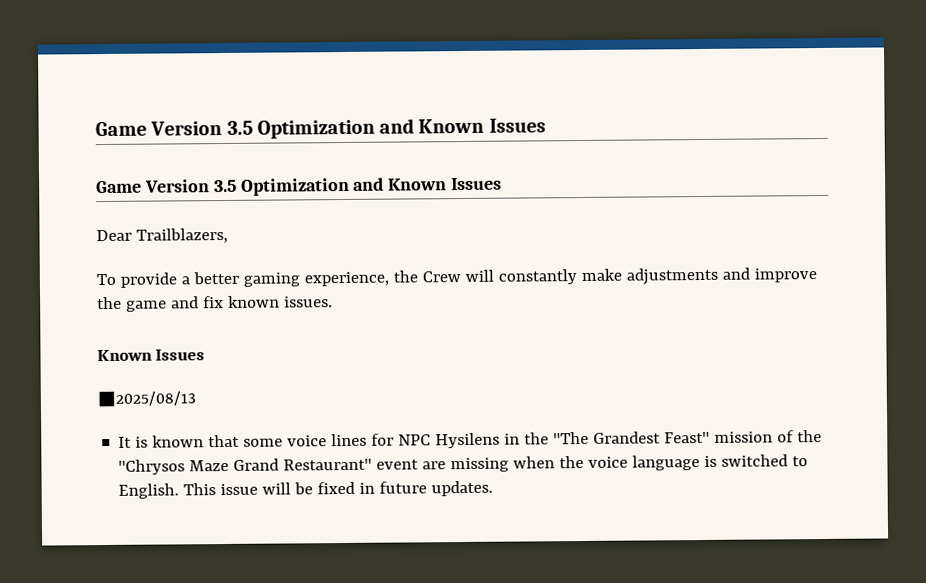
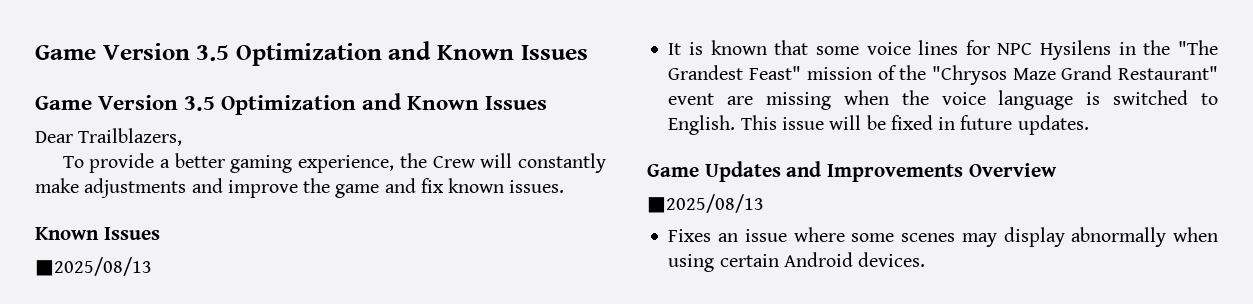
+ Game Updates and Improvements Overview
+ ■2025/08/13
+ Fixes an issue where some scenes may display abnormally when using certain Android devices.

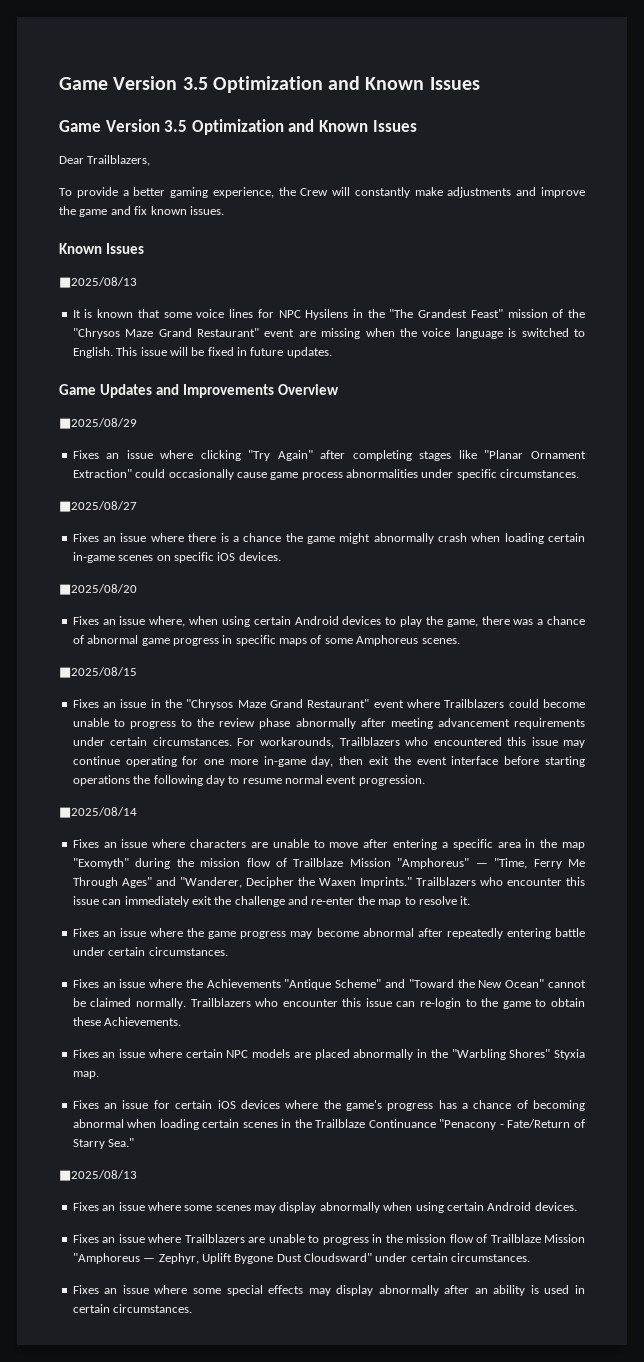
+ ■2025/08/29
+ Fixes an issue where clicking "Try Again" after completing stages like "Planar Ornament Extraction" could occasionally cause game process abnormalities under specific circumstances.
+ ■2025/08/27
+ Fixes an issue where there is a chance the game might abnormally crash when loading certain in-game scenes on specific iOS devices.
+ ■2025/08/20
+ Fixes an issue where, when using certain Android devices to play the game, there was a chance of abnormal game progress in specific maps of some Amphoreus scenes.
+ ■2025/08/15
+ Fixes an issue in the "Chrysos Maze Grand Restaurant" event where Trailblazers could become unable to progress to the review phase abnormally after meeting advancement requirements under certain circumstances. For workarounds, Trailblazers who encountered this issue may continue operating for one more in-game day, then exit the event interface before starting operations the following day to resume normal event progression.
+ ■2025/08/14
+ Fixes an issue where characters are unable to move after entering a specific area in the map "Exomyth" during the mission flow of Trailblaze Mission "Amphoreus" — "Time, Ferry Me Through Ages" and "Wanderer, Decipher the Waxen Imprints." Trailblazers who encounter this issue can immediately exit the challenge and re-enter the map to resolve it.
+ Fixes an issue where the game progress may become abnormal after repeatedly entering battle under certain circumstances.
+ Fixes an issue where the Achievements "Antique Scheme" and "Toward the New Ocean" cannot be claimed normally. Trailblazers who encounter this issue can re-login to the game to obtain these Achievements.
+ Fixes an issue where certain NPC models are placed abnormally in the "Warbling Shores" Styxia map.
+ Fixes an issue for certain iOS devices where the game's progress has a chance of becoming abnormal when loading certain scenes in the Trailblaze Continuance "Penacony - Fate/Return of Starry Sea."
+ Fixes an issue where Trailblazers are unable to progress in the mission flow of Trailblaze Mission "Amphoreus — Zephyr, Uplift Bygone Dust Cloudsward" under certain circumstances.
+ Fixes an issue where some special effects may display abnormally after an ability is used in certain circumstances.

